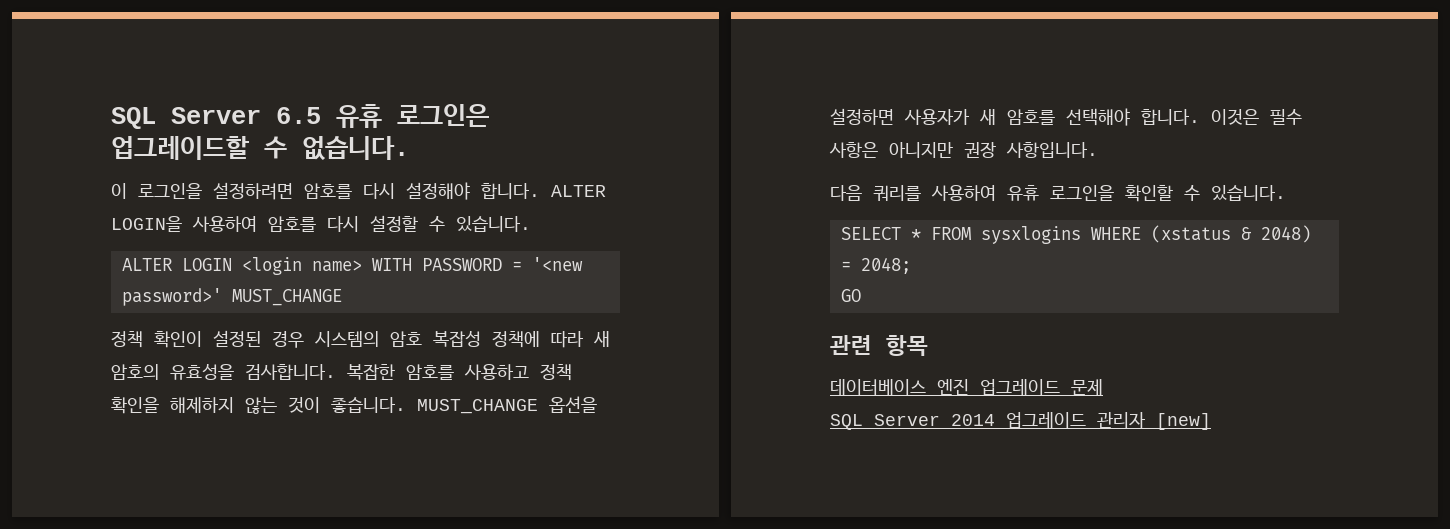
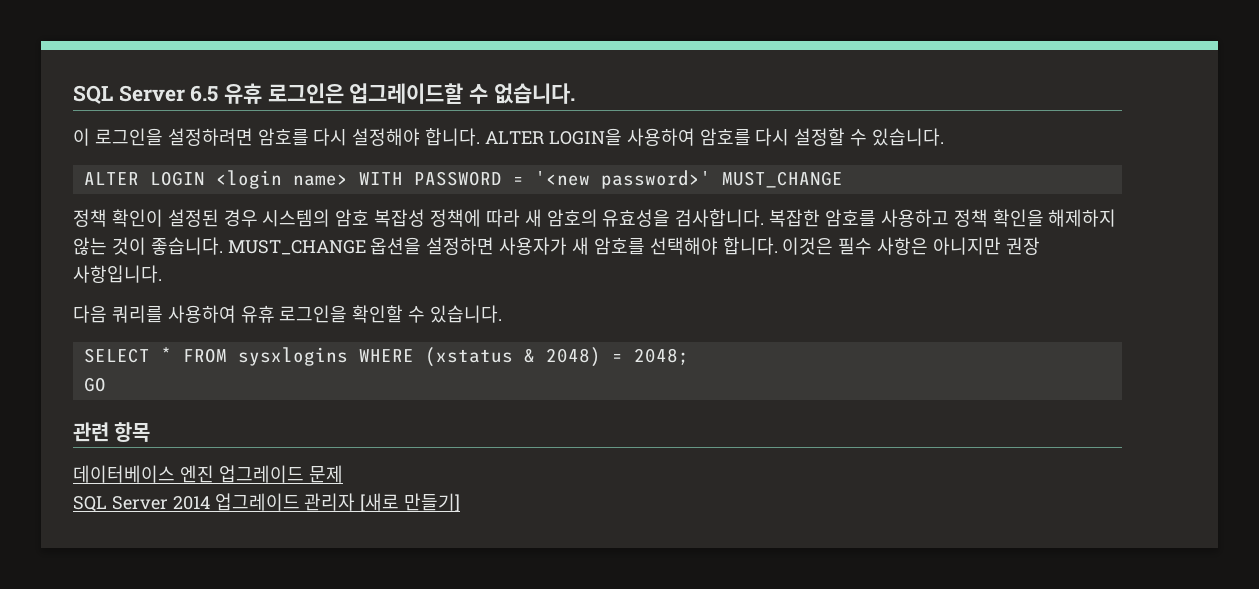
- SQL Server 2014 업그레이드 관리자 [new]
+ SQL Server 2014 업그레이드 관리자 [새로 만들기]

